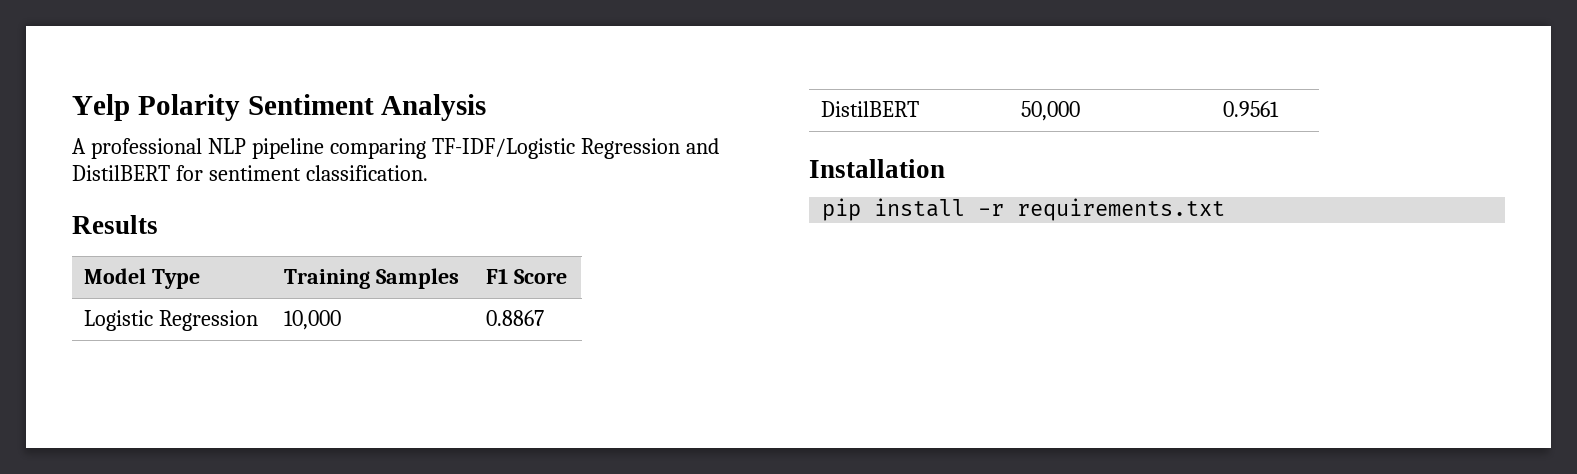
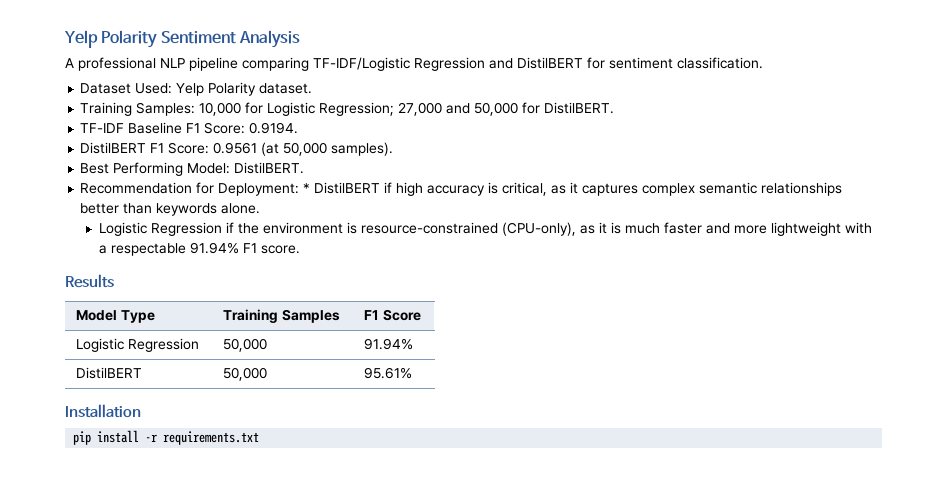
+ Dataset Used: Yelp Polarity dataset.
+ Training Samples: 10,000 for Logistic Regression; 27,000 and 50,000 for DistilBERT.
+ TF‑IDF Baseline F1 Score: 0.9194.
+ DistilBERT F1 Score: 0.9561 (at 50,000 samples).
+ Best Performing Model: DistilBERT.
+ Recommendation for Deployment: * DistilBERT if high accuracy is critical, as it captures complex semantic relationships better than keywords alone.
+ Logistic Regression if the environment is resource-constrained (CPU-only), as it is much faster and more lightweight with a respectable 91.94% F1 score.
- Logistic Regression | 10,000 | 0.8867
+ Logistic Regression | 50,000 | 91.94%
- DistilBERT | 50,000 | 0.9561
+ DistilBERT | 50,000 | 95.61%

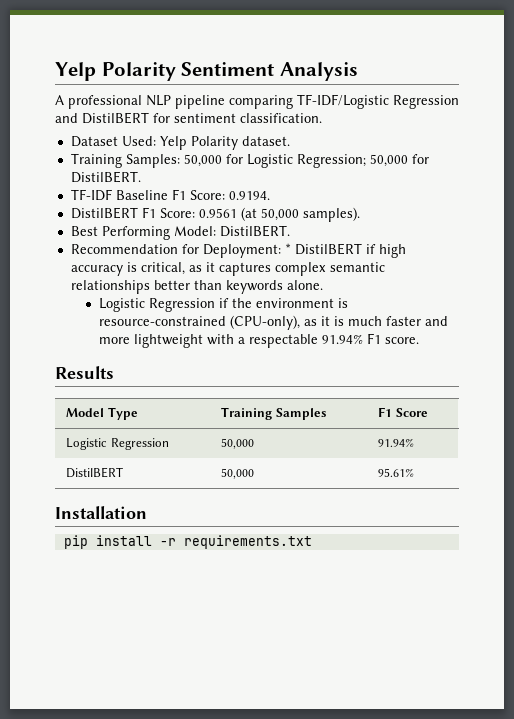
- Training Samples: 10,000 for Logistic Regression; 27,000 and 50,000 for DistilBERT.
+ Training Samples: 50,000 for Logistic Regression; 50,000 for DistilBERT.

